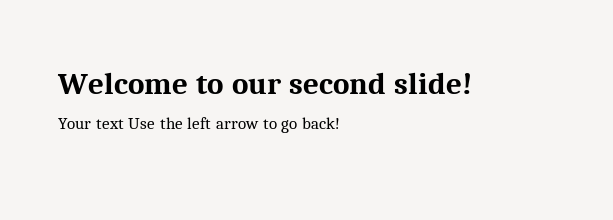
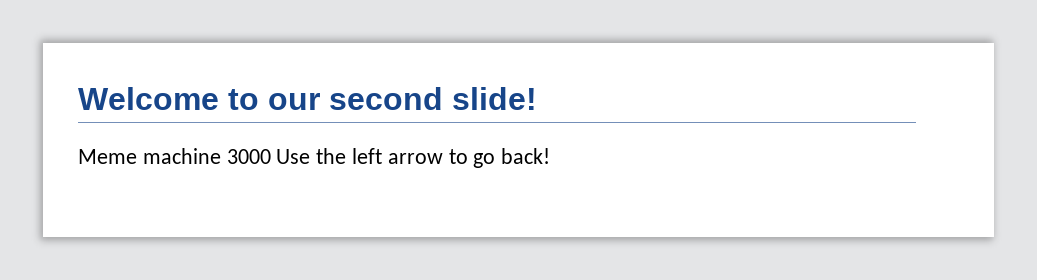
- Your text Use the left arrow to go back!
+ Meme machine 3000 Use the left arrow to go back!

